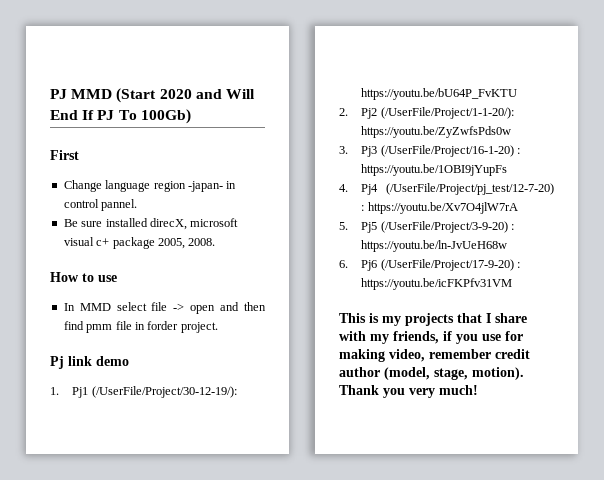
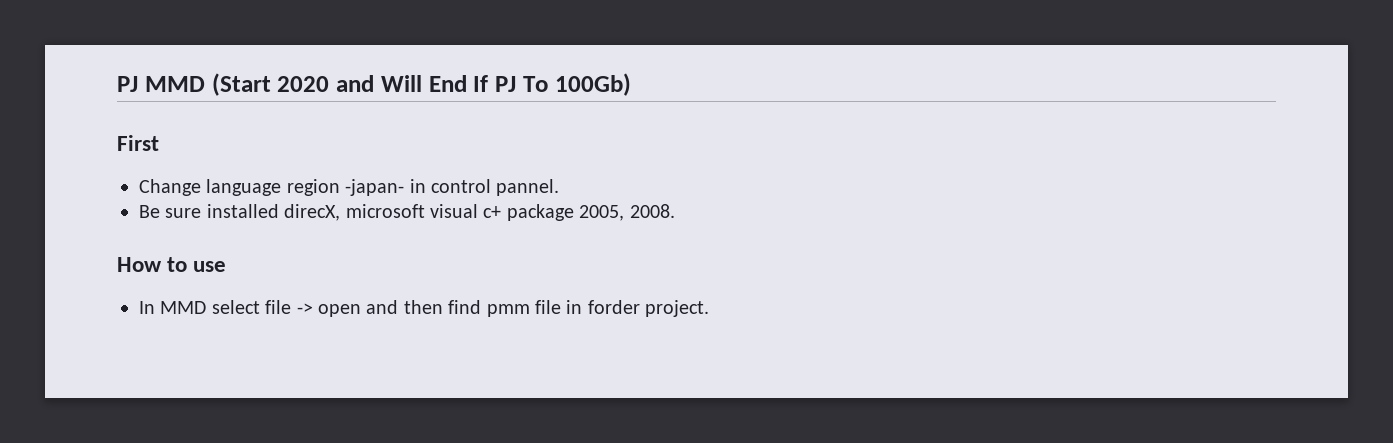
- Pj link demo
- 1. Pj1 (/UserFile/Project/30-12-19/): https://youtu.be/bU64P_FvKTU
- 2. Pj2 (/UserFile/Project/1-1-20/): https://youtu.be/ZyZwfsPds0w
- 3. Pj3 (/UserFile/Project/16-1-20) : https://youtu.be/1OBI9jYupFs
- 4. Pj4 (/UserFile/Project/pj_test/12-7-20) : https://youtu.be/Xv7O4jlW7rA
- 5. Pj5 (/UserFile/Project/3-9-20) : https://youtu.be/ln-JvUeH68w
- 6. Pj6 (/UserFile/Project/17-9-20) : https://youtu.be/icFKPfv31VM
- This is my projects that I share with my friends, if you use for making video, remember credit author (model, stage, motion). Thank you very much!

